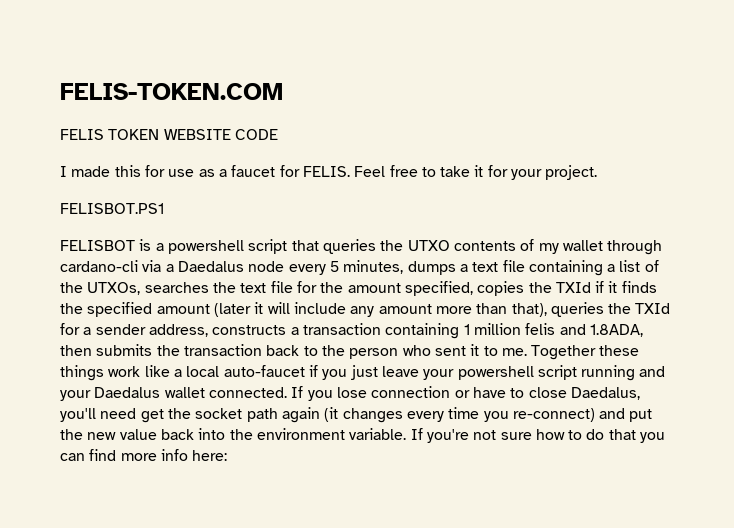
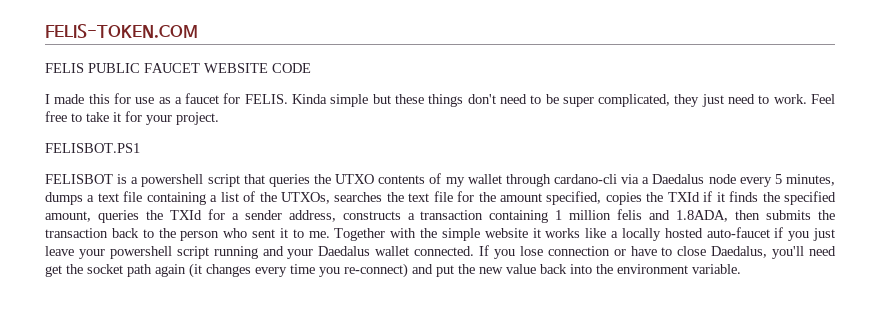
- FELIS TOKEN WEBSITE CODE
+ FELIS PUBLIC FAUCET WEBSITE CODE
+ Kinda simple but these things don't need to be super complicated, they just need to work.
- FELISBOT is a powershell script that queries the UTXO contents of my wallet through cardano-cli via a Daedalus node every 5 minutes, dumps a text file containing a list of the UTXOs, searches the text file for the amount specified, copies the TXId if it finds the specified amount (later it will include any amount more than that), queries the TXId for a sender address, constructs a transaction containing 1 million felis and 1.8ADA, then submits the transaction back to the person who sent it to me.
+ FELISBOT is a powershell script that queries the UTXO contents of my wallet through cardano-cli via a Daedalus node every 5 minutes, dumps a text file containing a list of the UTXOs, searches the text file for the amount specified, copies the TXId if it finds the specified amount, queries the TXId for a sender address, constructs a transaction containing 1 million felis and 1.8ADA, then submits the transaction back to the person who sent it to me.
- Together these things work like a local auto-faucet if you just leave your powershell script running and your Daedalus wallet connected.
+ Together with the simple website it works like a locally hosted auto-faucet if you just leave your powershell script running and your Daedalus wallet connected.
- If you're not sure how to do that you can find more info here:

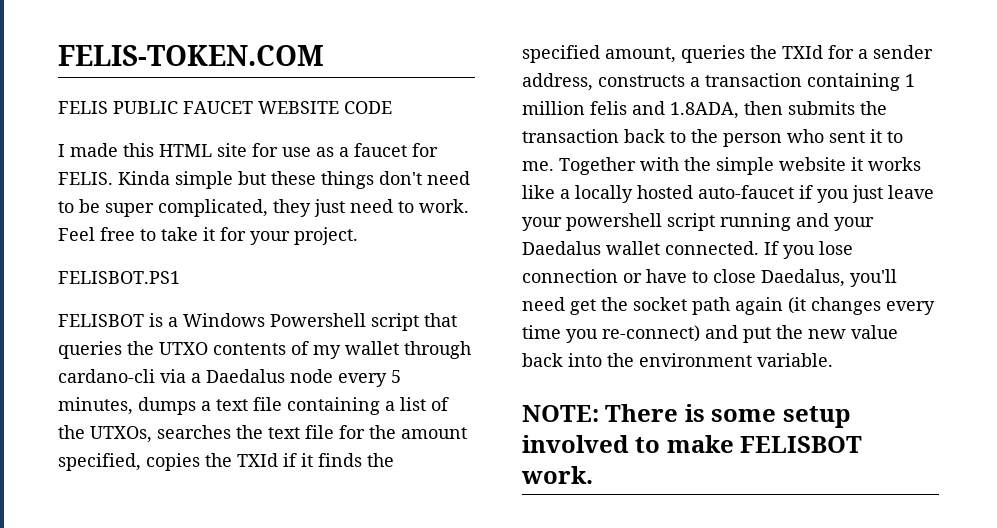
- I made this for use as a faucet for FELIS.
+ I made this HTML site for use as a faucet for FELIS.
- FELISBOT is a powershell script that queries the UTXO contents of my wallet through cardano-cli via a Daedalus node every 5 minutes, dumps a text file containing a list of the UTXOs, searches the text file for the amount specified, copies the TXId if it finds the specified amount, queries the TXId for a sender address, constructs a transaction containing 1 million felis and 1.8ADA, then submits the transaction back to the person who sent it to me.
+ FELISBOT is a Windows Powershell script that queries the UTXO contents of my wallet through cardano-cli via a Daedalus node every 5 minutes, dumps a text file containing a list of the UTXOs, searches the text file for the amount specified, copies the TXId if it finds the specified amount, queries the TXId for a sender address, constructs a transaction containing 1 million felis and 1.8ADA, then submits the transaction back to the person who sent it to me.
+ NOTE: There is some setup involved to make FELISBOT work.

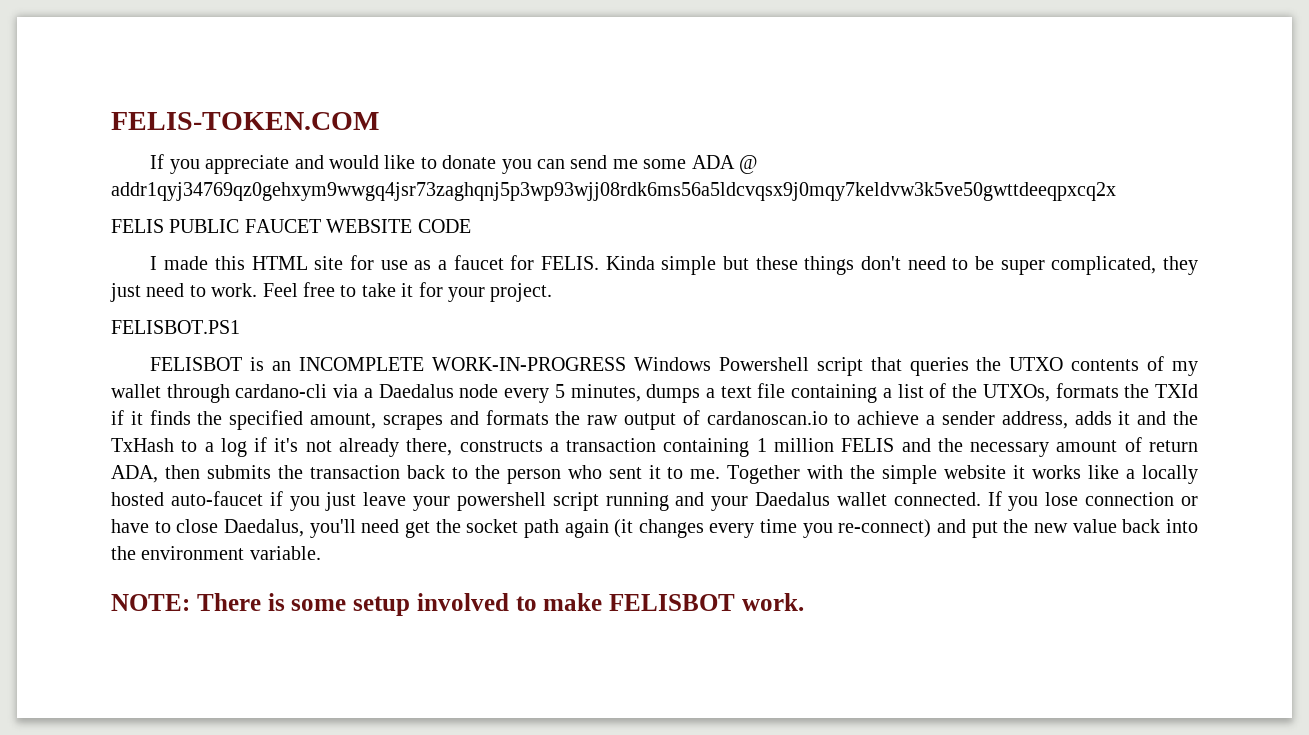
+ If you appreciate and would like to donate you can send me some ADA @ addr1qyj34769qz0gehxym9wwgq4jsr73zaghqnj5p3wp93wjj08rdk6ms56a5ldcvqsx9j0mqy7keldvw3k5ve50gwttdeeqpxcq2x
- FELISBOT is a Windows Powershell script that queries the UTXO contents of my wallet through cardano-cli via a Daedalus node every 5 minutes, dumps a text file containing a list of the UTXOs, searches the text file for the amount specified, copies the TXId if it finds the specified amount, queries the TXId for a sender address, constructs a transaction containing 1 million felis and 1.8ADA, then submits the transaction back to the person who sent it to me.
+ FELISBOT is an INCOMPLETE WORK-IN-PROGRESS Windows Powershell script that queries the UTXO contents of my wallet through cardano-cli via a Daedalus node every 5 minutes, dumps a text file containing a list of the UTXOs, formats the TXId if it finds the specified amount, scrapes and formats the raw output of cardanoscan.io to achieve a sender address, adds it and the TxHash to a log if it's not already there, constructs a transaction containing 1 million FELIS and the necessary amount of return ADA, then submits the transaction back to the person who sent it to me.

